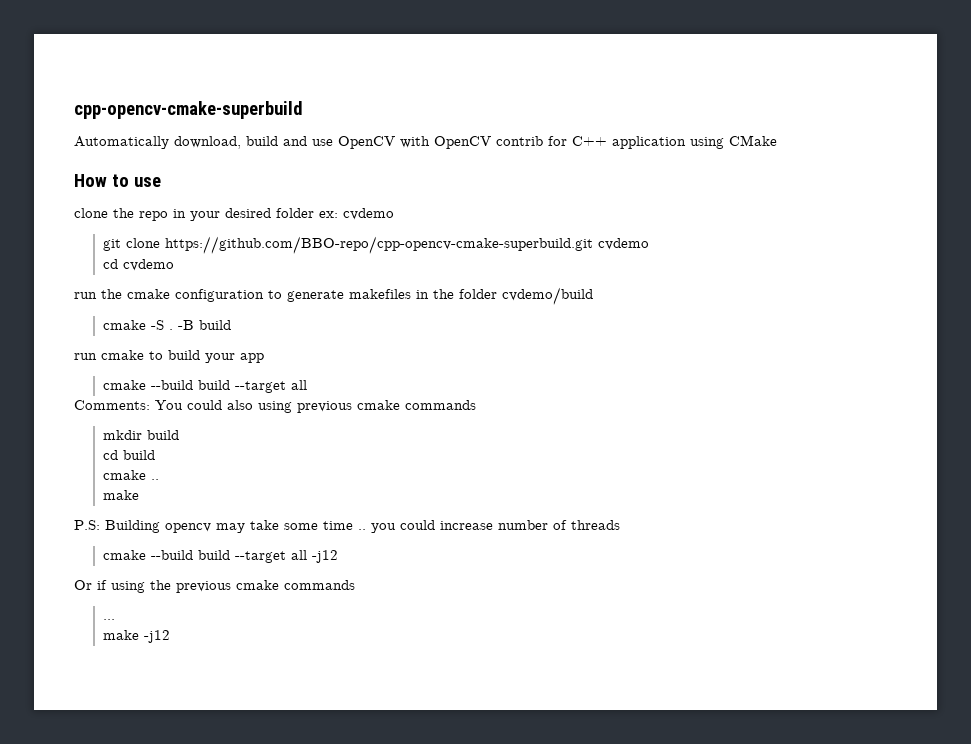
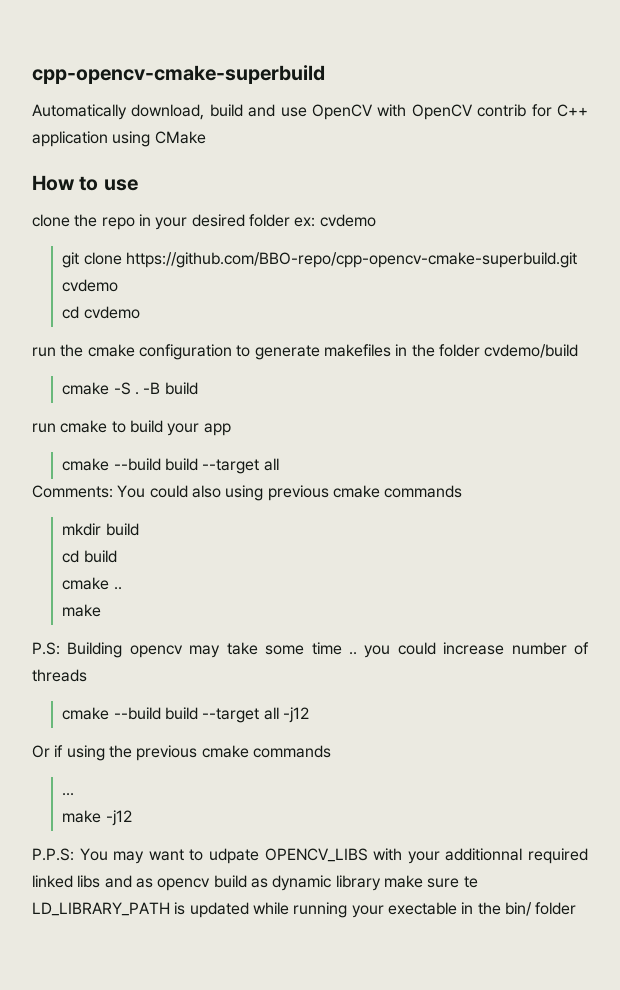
+ P.P.S: You may want to udpate OPENCV_LIBS with your additionnal required linked libs and as opencv build as dynamic library make sure te LD_LIBRARY_PATH is updated while running your exectable in the bin/ folder

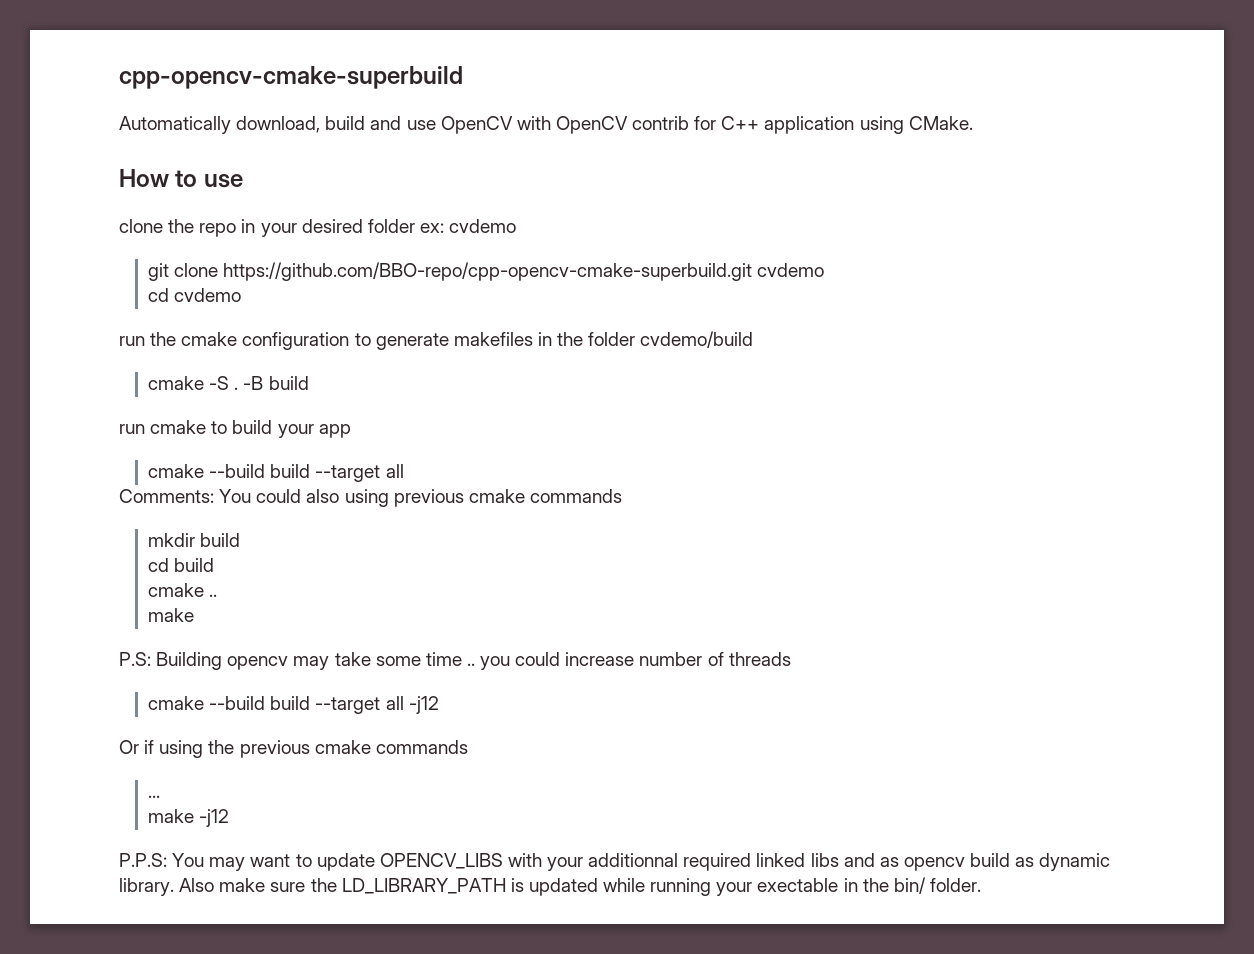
- Automatically download, build and use OpenCV with OpenCV contrib for C++ application using CMake
+ Automatically download, build and use OpenCV with OpenCV contrib for C++ application using CMake.
- P.P.S: You may want to udpate OPENCV_LIBS with your additionnal required linked libs and as opencv build as dynamic library make sure te LD_LIBRARY_PATH is updated while running your exectable in the bin/ folder
+ P.P.S: You may want to update OPENCV_LIBS with your additionnal required linked libs and as opencv build as dynamic library. Also make sure the LD_LIBRARY_PATH is updated while running your exectable in the bin/ folder.

